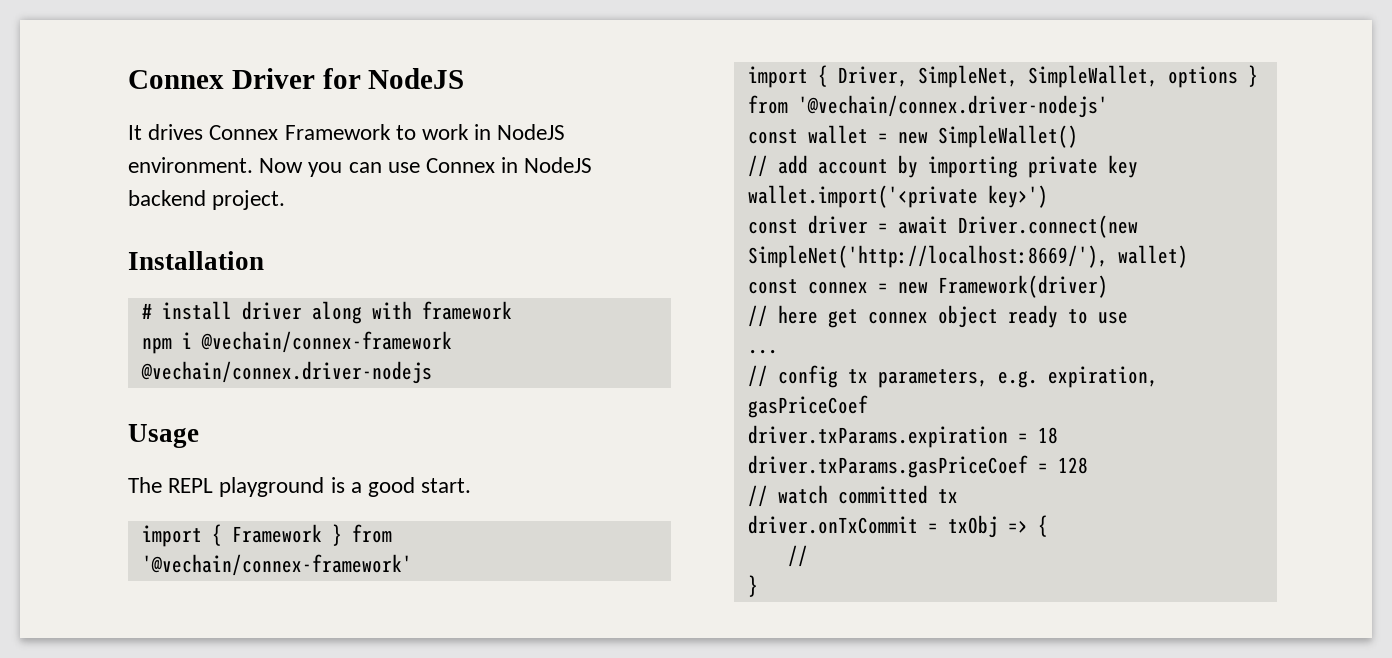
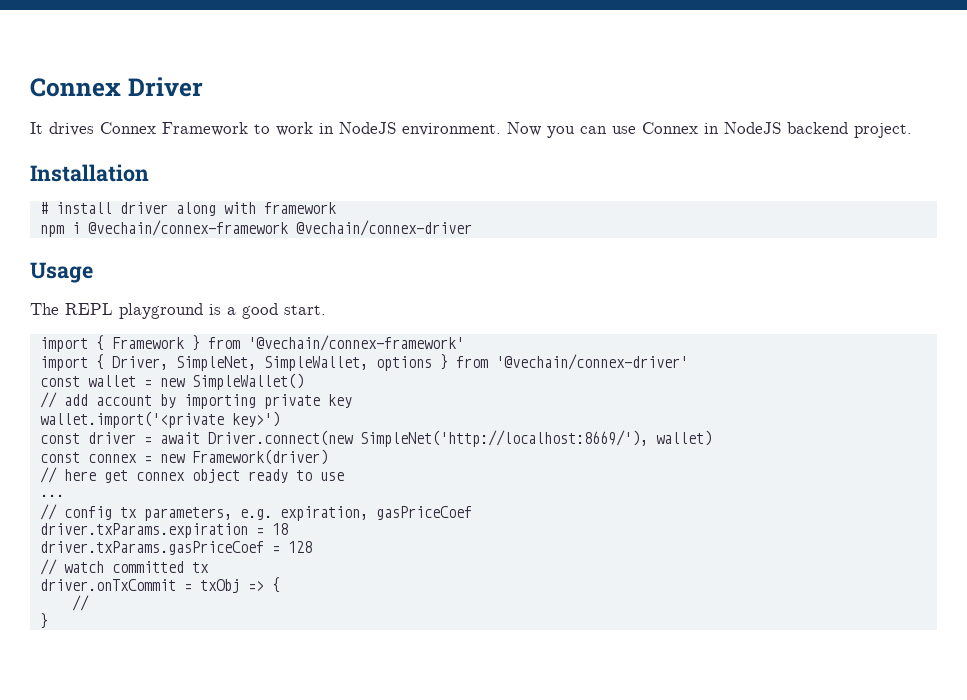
- Connex Driver for NodeJS
+ Connex Driver
- npm i @vechain/connex-framework @vechain/connex.driver-nodejs
+ npm i @vechain/connex-framework @vechain/connex-driver
- import { Driver, SimpleNet, SimpleWallet, options } from '@vechain/connex.driver-nodejs'
+ import { Driver, SimpleNet, SimpleWallet, options } from '@vechain/connex-driver'

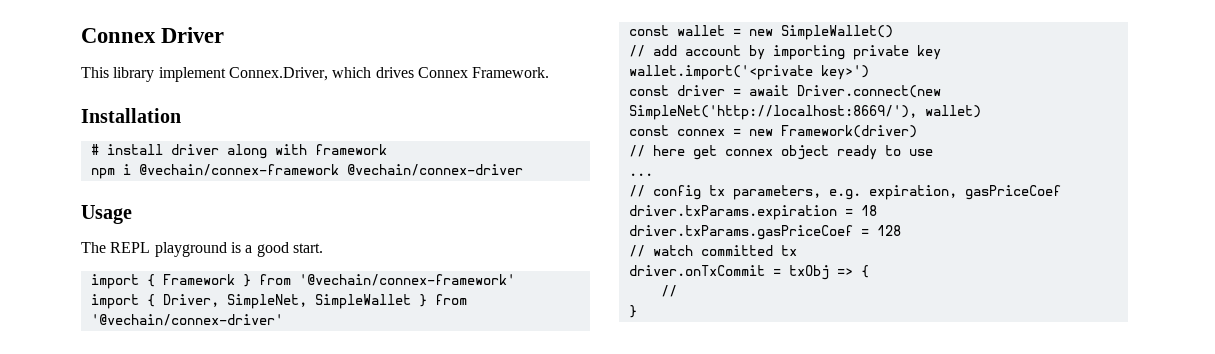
- It drives Connex Framework to work in NodeJS environment. Now you can use Connex in NodeJS backend project.
+ This library implement Connex.Driver, which drives Connex Framework.
- import { Driver, SimpleNet, SimpleWallet, options } from '@vechain/connex-driver'
+ import { Driver, SimpleNet, SimpleWallet } from '@vechain/connex-driver'

